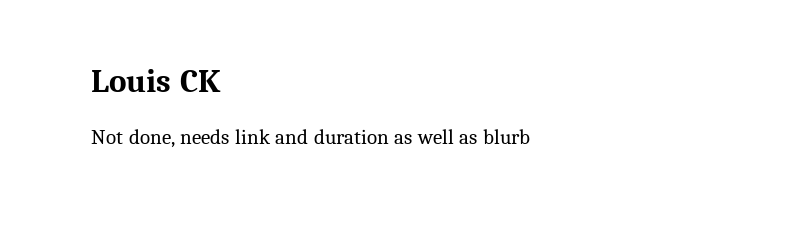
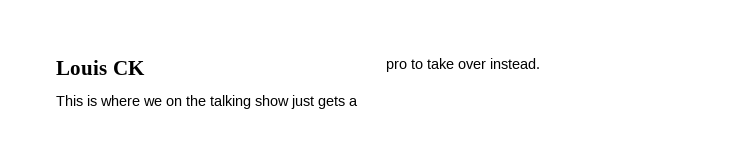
- Not done, needs link and duration as well as blurb
+ This is where we on the talking show just gets a pro to take over instead.

